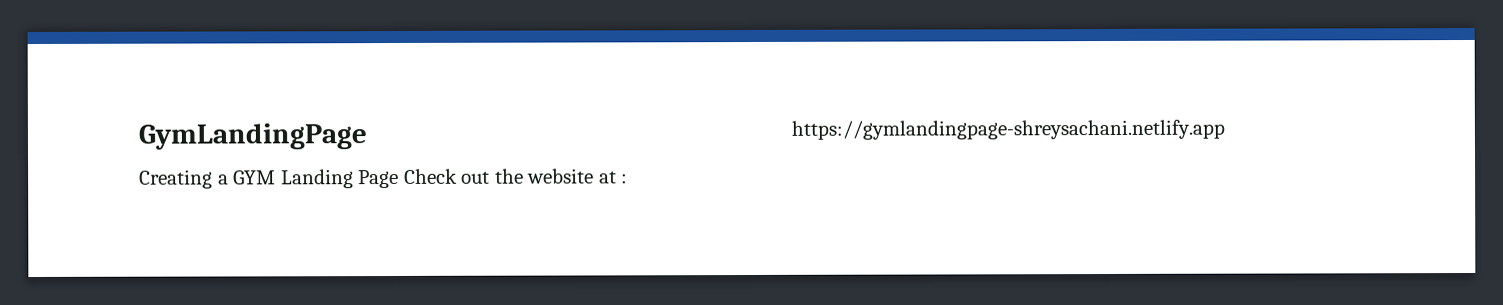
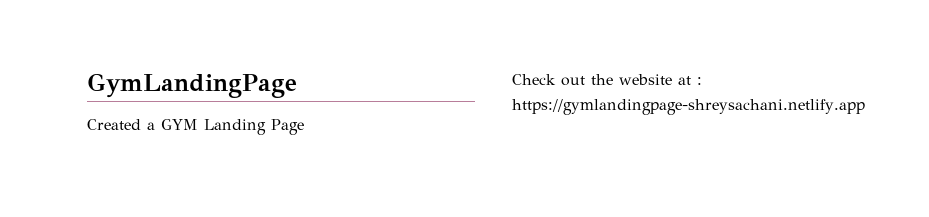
- Creating a GYM Landing Page Check out the website at : https://gymlandingpage-shreysachani.netlify.app
+ Created a GYM Landing Page
+ Check out the website at : https://gymlandingpage-shreysachani.netlify.app

